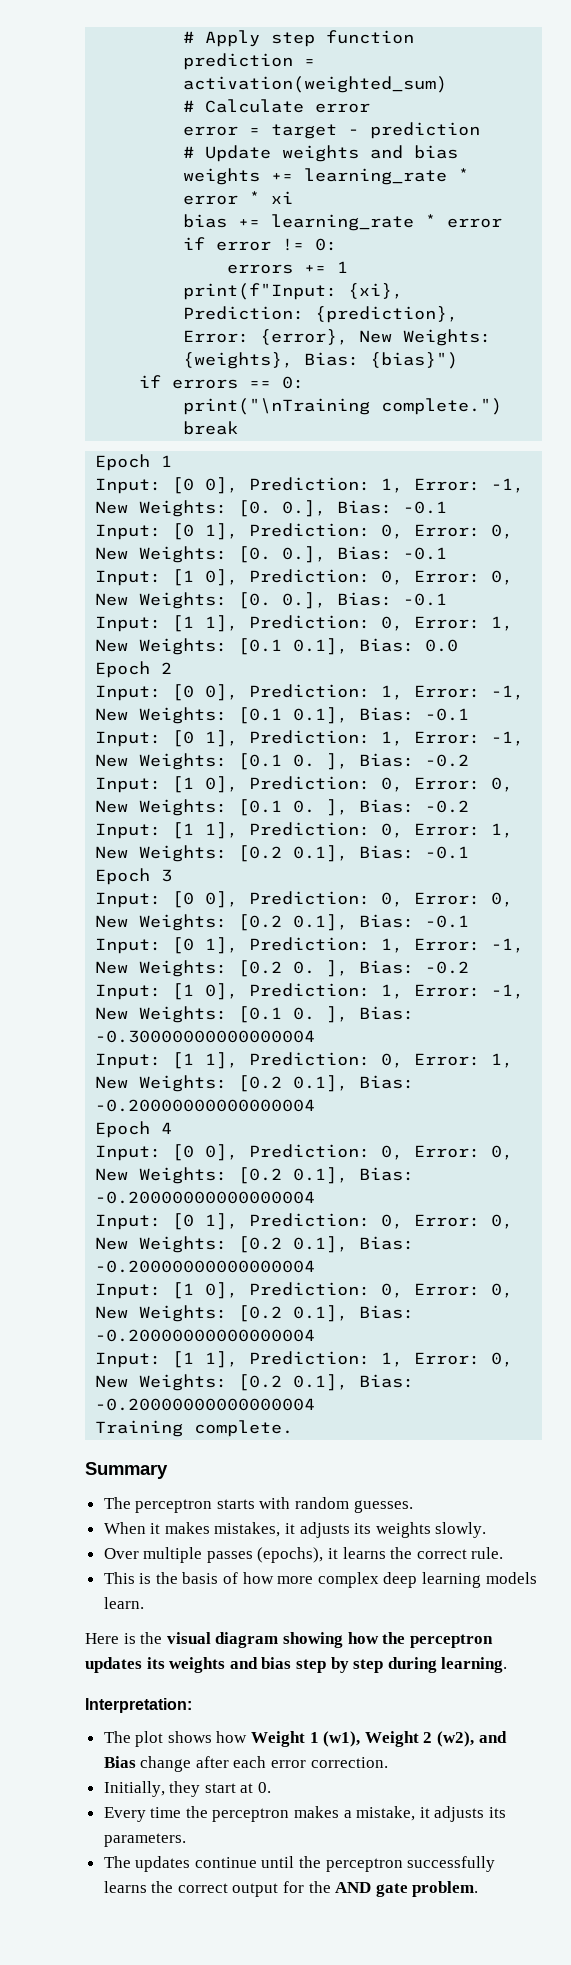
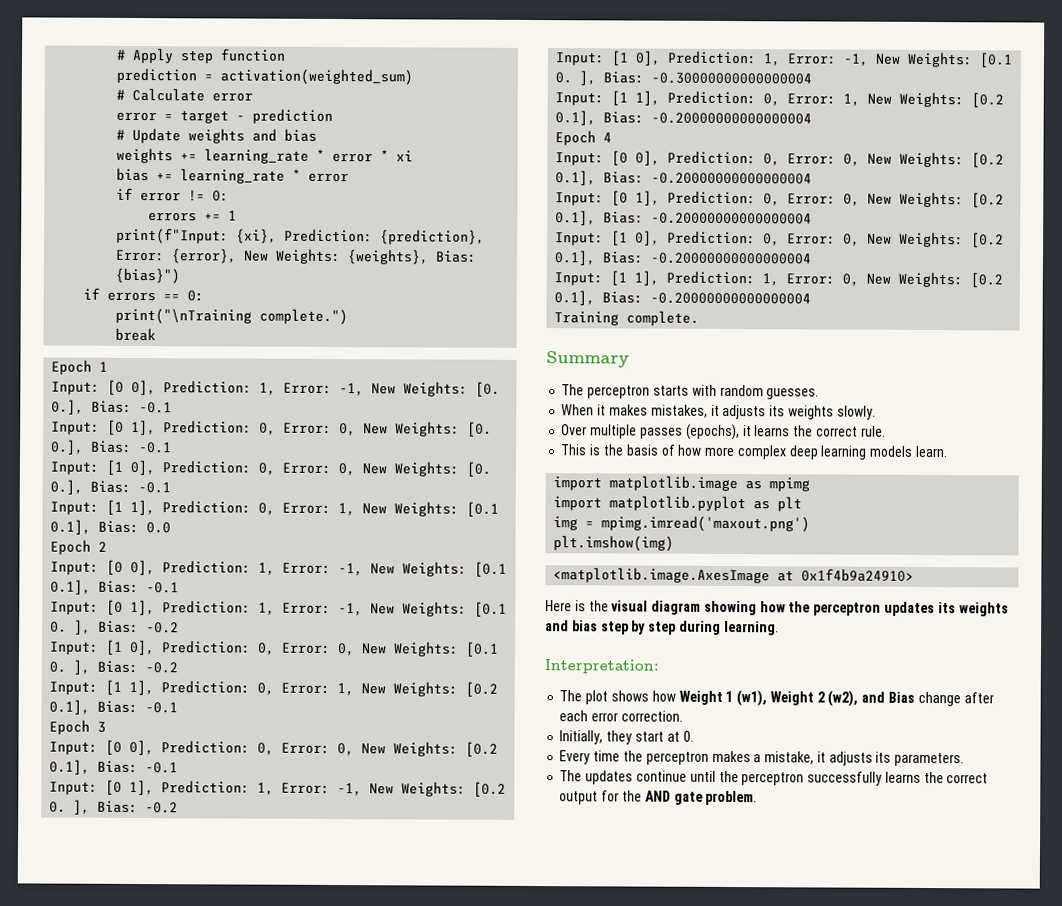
+ import matplotlib.image as mpimg
+ import matplotlib.pyplot as plt
+ img = mpimg.imread('maxout.png')
+ plt.imshow(img)
+ <matplotlib.image.AxesImage at 0x1f4b9a24910>

